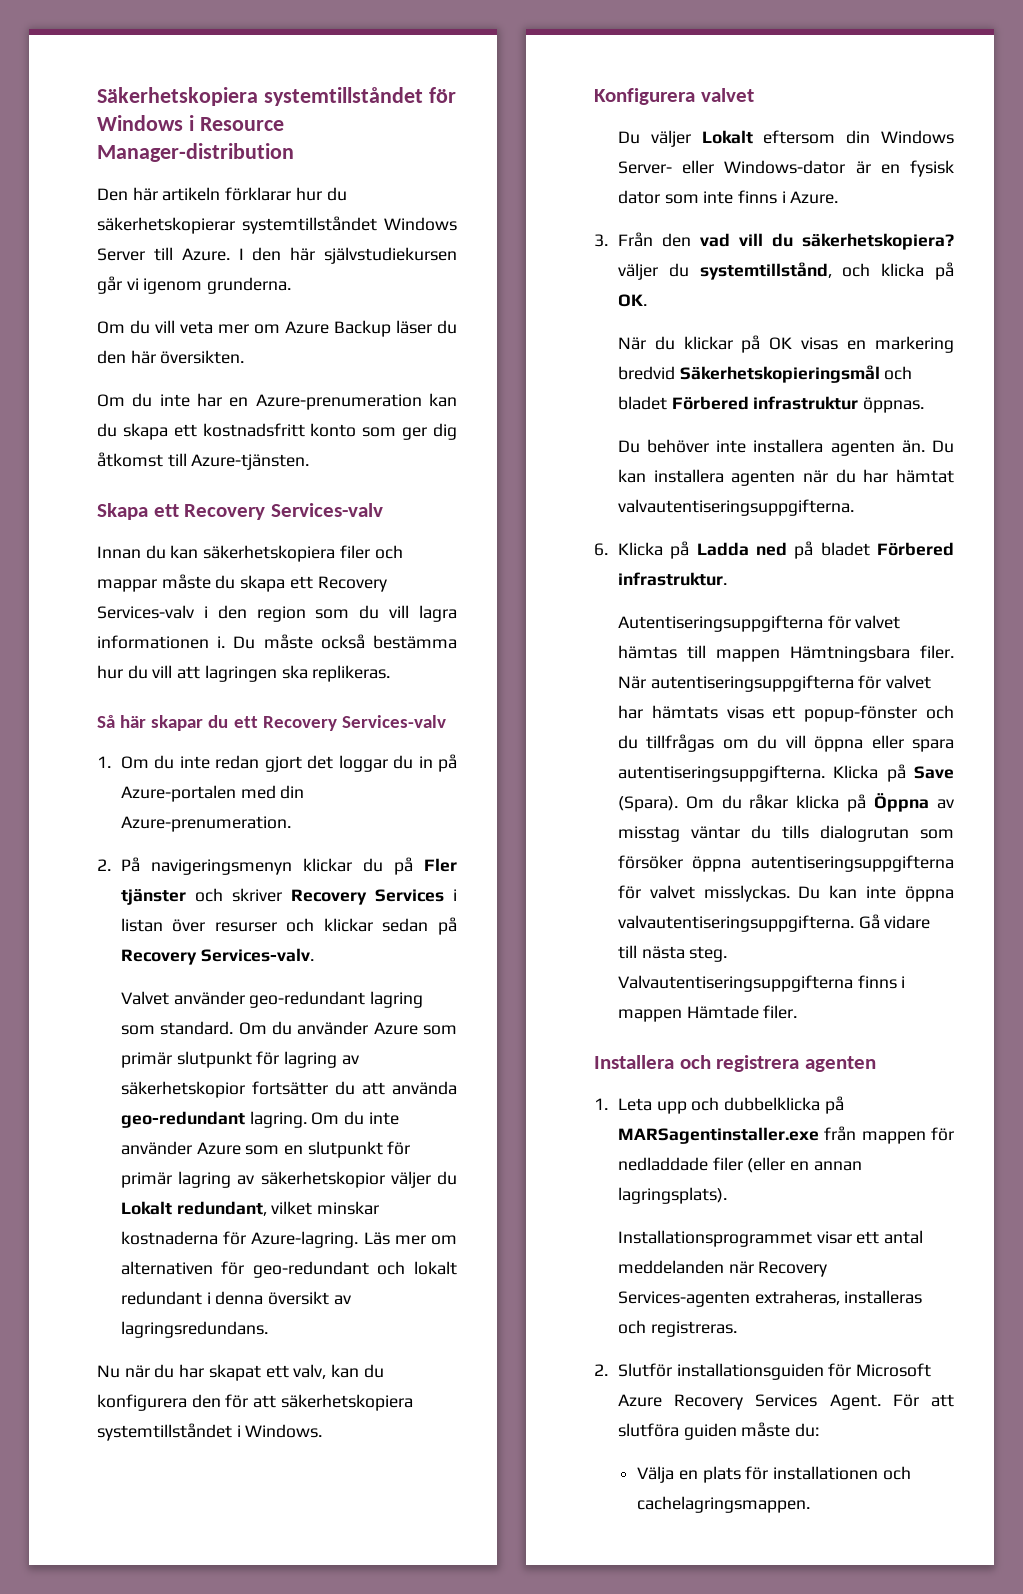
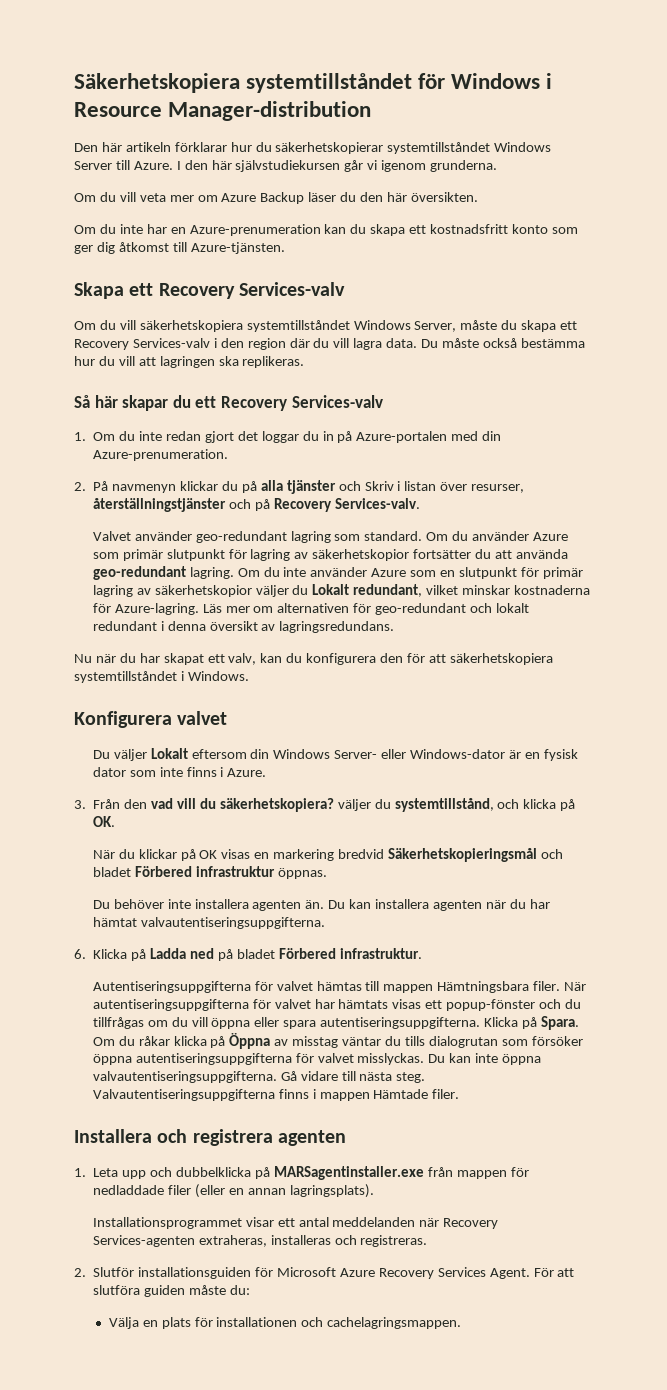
- Innan du kan säkerhetskopiera filer och mappar måste du skapa ett Recovery Services-valv i den region som du vill lagra informationen i.
+ Om du vill säkerhetskopiera systemtillståndet Windows Server, måste du skapa ett Recovery Services-valv i den region där du vill lagra data.
- 2. På navigeringsmenyn klickar du på Fler tjänster och skriver Recovery Services i listan över resurser och klickar sedan på Recovery Services-valv.
+ 2. På navmenyn klickar du på alla tjänster och Skriv i listan över resurser, återställningstjänster och på Recovery Services-valv.
- Klicka på Save (Spara).
+ Klicka på Spara.

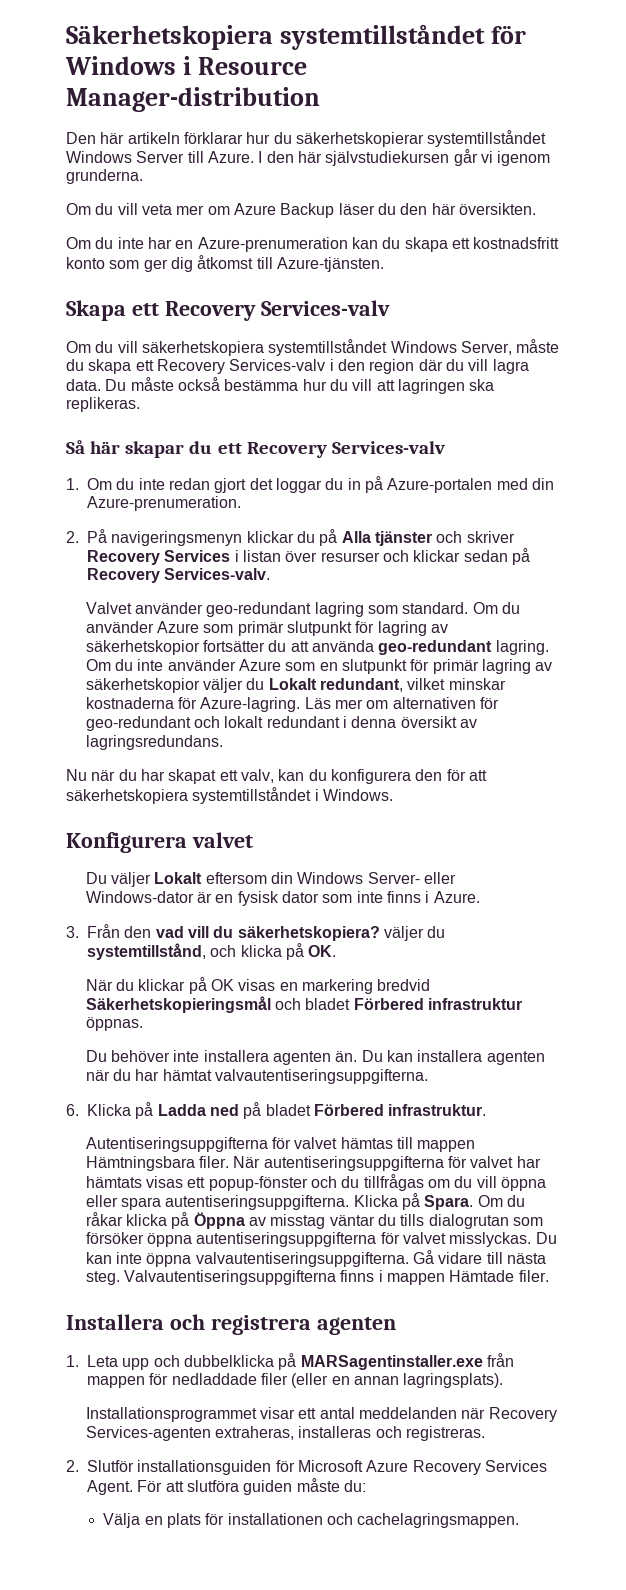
- 2. På navmenyn klickar du på alla tjänster och Skriv i listan över resurser, återställningstjänster och på Recovery Services-valv.
+ 2. På navigeringsmenyn klickar du på Alla tjänster och skriver Recovery Services i listan över resurser och klickar sedan på Recovery Services-valv.

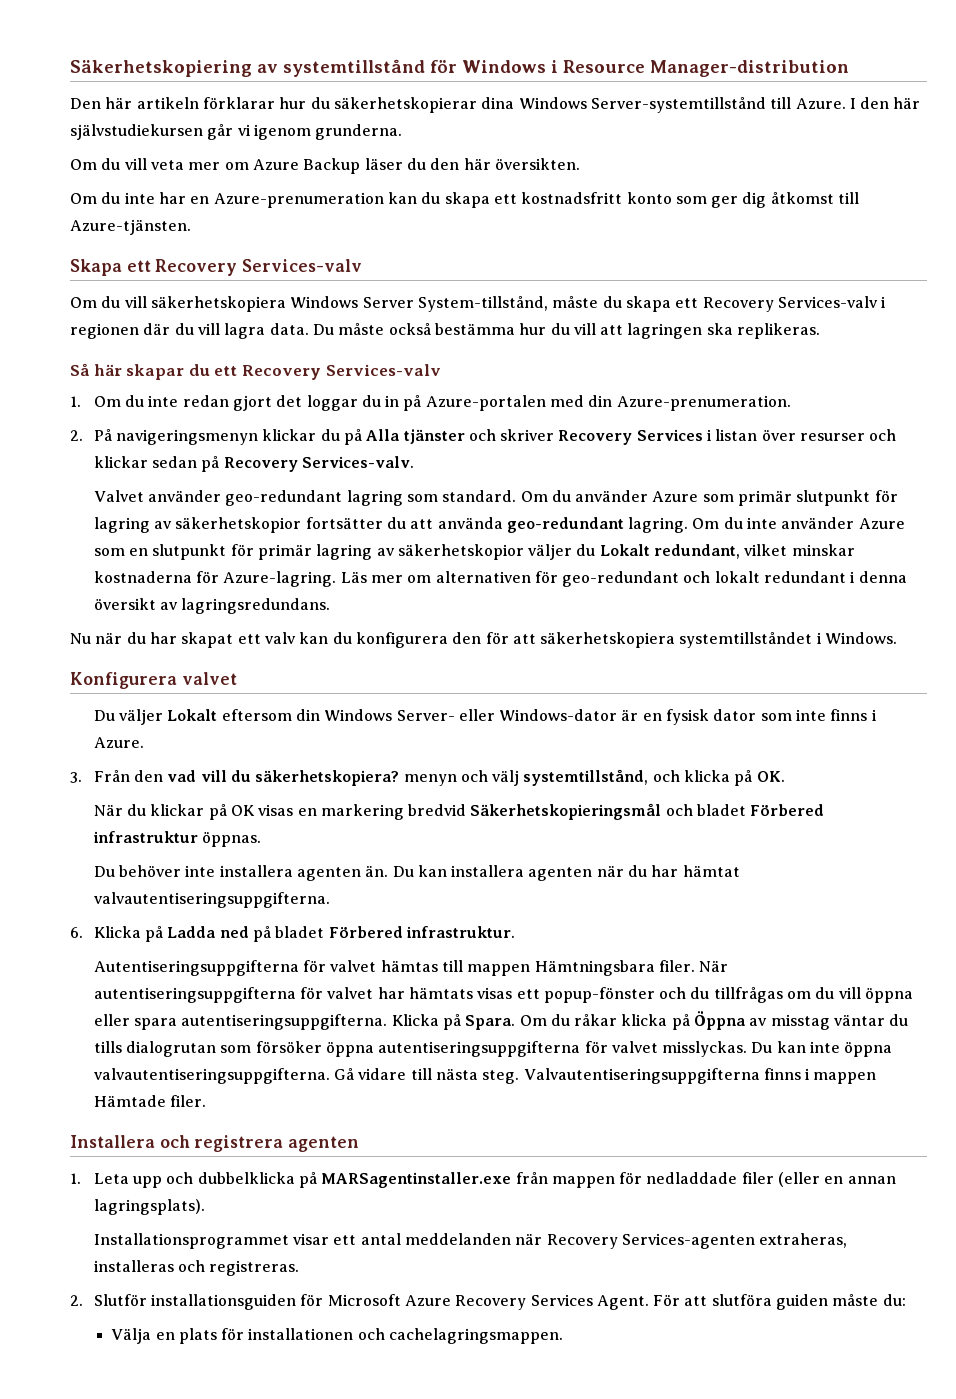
- Säkerhetskopiera systemtillståndet för Windows i Resource Manager-distribution
+ Säkerhetskopiering av systemtillstånd för Windows i Resource Manager-distribution
- Den här artikeln förklarar hur du säkerhetskopierar systemtillståndet Windows Server till Azure.
+ Den här artikeln förklarar hur du säkerhetskopierar dina Windows Server-systemtillstånd till Azure.
- Om du vill säkerhetskopiera systemtillståndet Windows Server, måste du skapa ett Recovery Services-valv i den region där du vill lagra data.
+ Om du vill säkerhetskopiera Windows Server System-tillstånd, måste du skapa ett Recovery Services-valv i regionen där du vill lagra data.
- Nu när du har skapat ett valv, kan du konfigurera den för att säkerhetskopiera systemtillståndet i Windows.
+ Nu när du har skapat ett valv kan du konfigurera den för att säkerhetskopiera systemtillståndet i Windows.
- 3. Från den vad vill du säkerhetskopiera? väljer du systemtillstånd, och klicka på OK.
+ 3. Från den vad vill du säkerhetskopiera? menyn och välj systemtillstånd, och klicka på OK.

